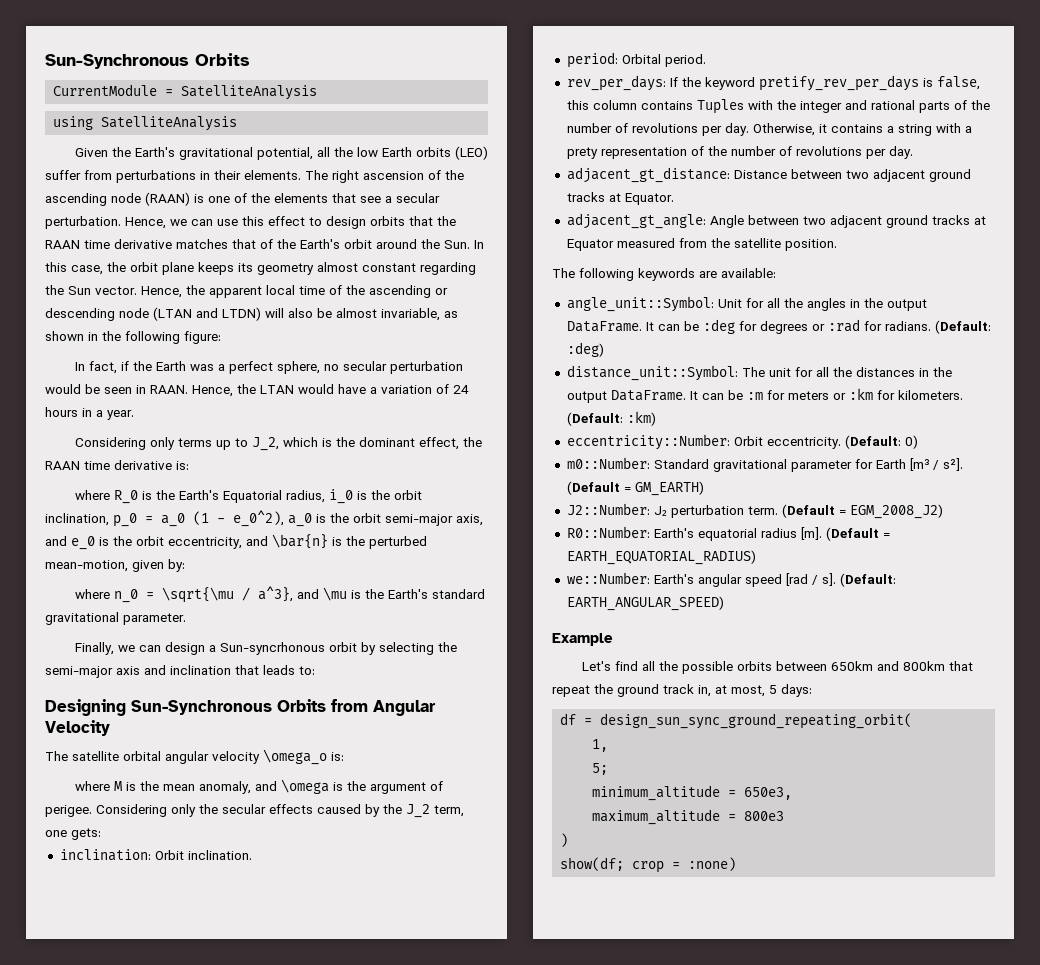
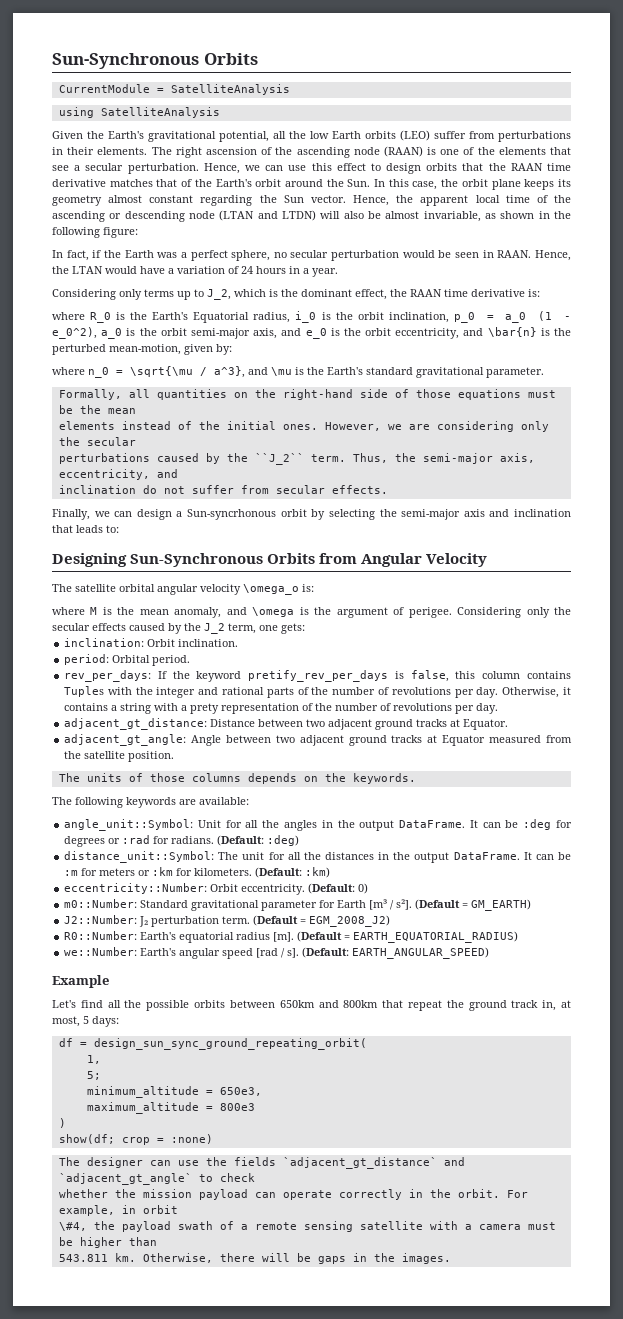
+ Formally, all quantities on the right-hand side of those equations must be the mean
+ elements instead of the initial ones. However, we are considering only the secular
+ perturbations caused by the ``J_2`` term. Thus, the semi-major axis, eccentricity, and
+ inclination do not suffer from secular effects.
+ The units of those columns depends on the keywords.
+ The designer can use the fields `adjacent_gt_distance` and `adjacent_gt_angle` to check
+ whether the mission payload can operate correctly in the orbit. For example, in orbit
+ \#4, the payload swath of a remote sensing satellite with a camera must be higher than
+ 543.811 km. Otherwise, there will be gaps in the images.

